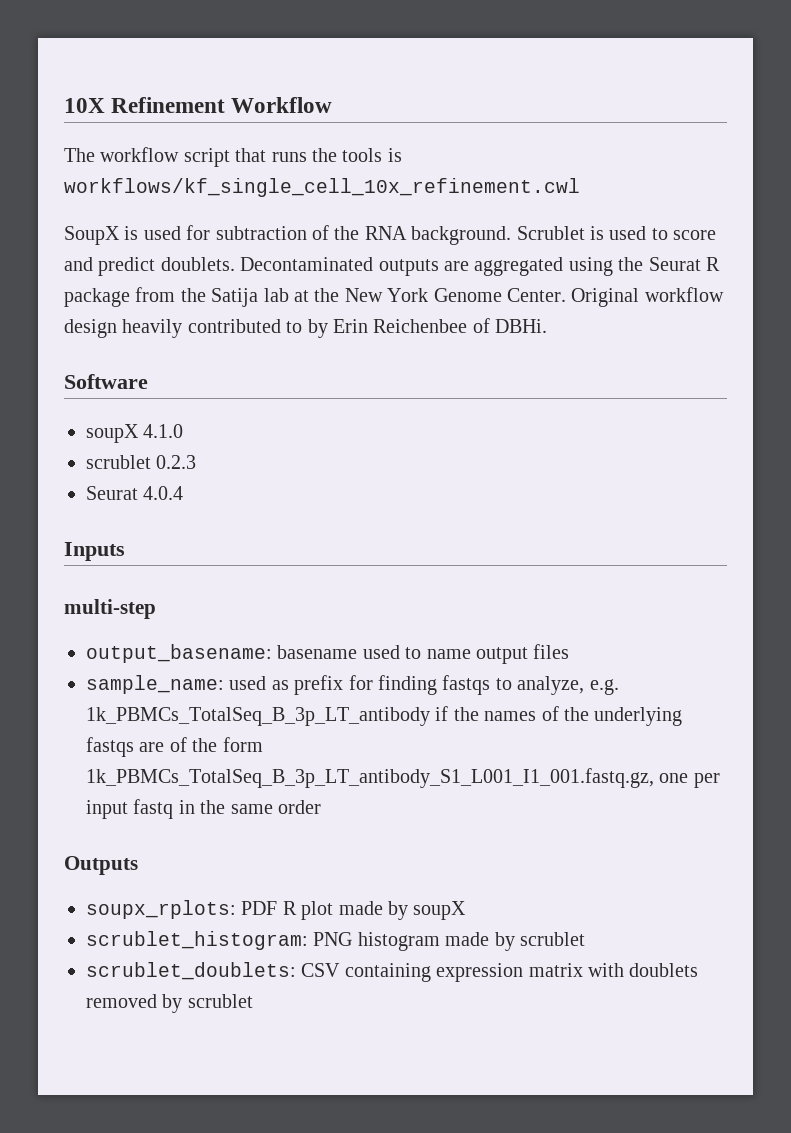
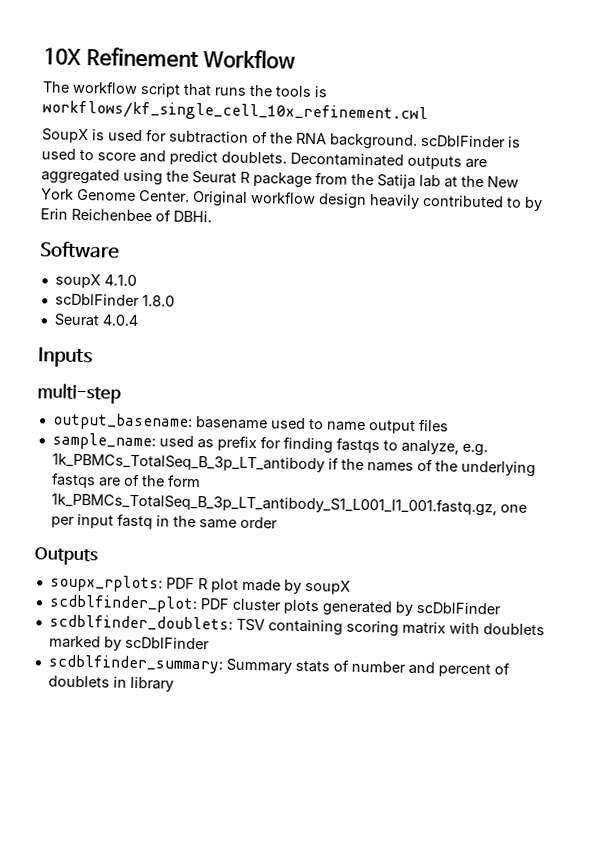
- SoupX is used for subtraction of the RNA background. Scrublet is used to score and predict doublets.
+ SoupX is used for subtraction of the RNA background. scDblFinder is used to score and predict doublets.
- scrublet 0.2.3
+ scDblFinder 1.8.0
- scrublet_histogram: PNG histogram made by scrublet
- scrublet_doublets: CSV containing expression matrix with doublets removed by scrublet
+ scdblfinder_plot: PDF cluster plots generated by scDblFinder
+ scdblfinder_doublets: TSV containing scoring matrix with doublets marked by scDblFinder
+ scdblfinder_summary: Summary stats of number and percent of doublets in library

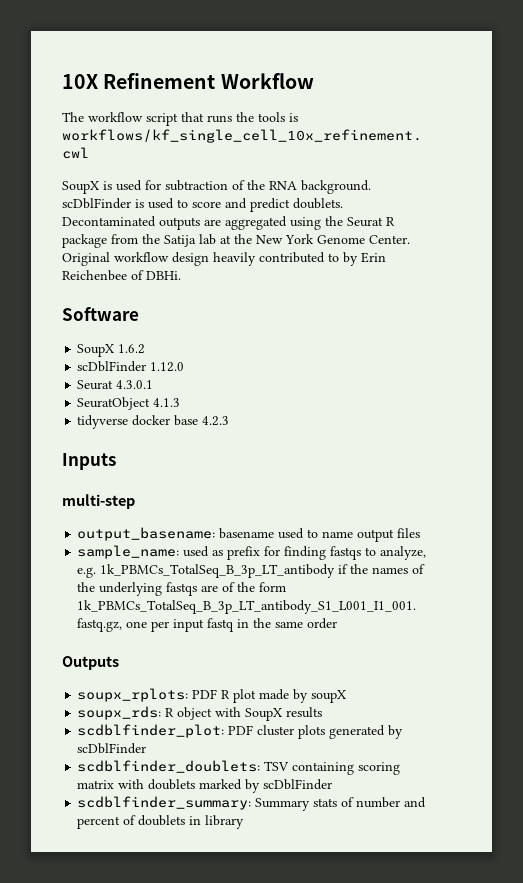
- soupX 4.1.0
- scDblFinder 1.8.0
- Seurat 4.0.4
+ SoupX 1.6.2
+ scDblFinder 1.12.0
+ Seurat 4.3.0.1
+ SeuratObject 4.1.3
+ tidyverse docker base 4.2.3
+ soupx_rds: R object with SoupX results

